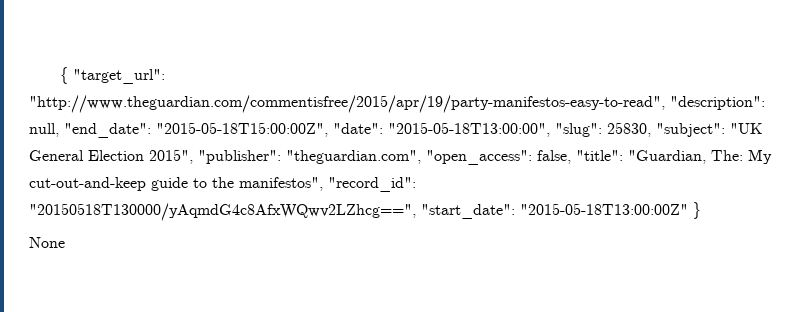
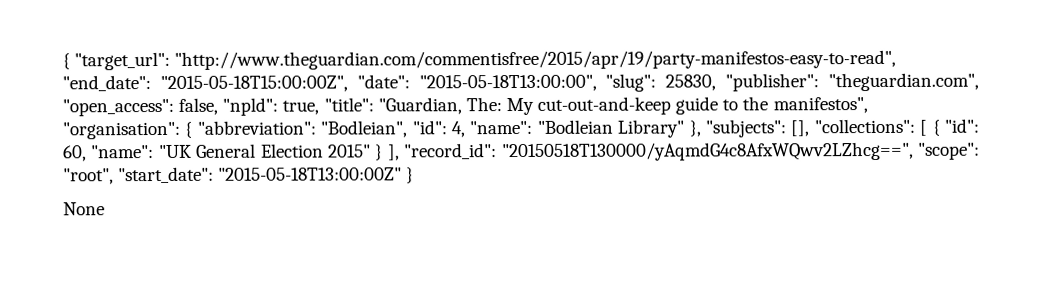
- { "target_url": "http://www.theguardian.com/commentisfree/2015/apr/19/party-manifestos-easy-to-read", "description": null, "end_date": "2015-05-18T15:00:00Z", "date": "2015-05-18T13:00:00", "slug": 25830, "subject": "UK General Election 2015", "publisher": "theguardian.com", "open_access": false, "title": "Guardian, The: My cut-out-and-keep guide to the manifestos", "record_id": "20150518T130000/yAqmdG4c8AfxWQwv2LZhcg==", "start_date": "2015-05-18T13:00:00Z" }
+ { "target_url": "http://www.theguardian.com/commentisfree/2015/apr/19/party-manifestos-easy-to-read", "end_date": "2015-05-18T15:00:00Z", "date": "2015-05-18T13:00:00", "slug": 25830, "publisher": "theguardian.com", "open_access": false, "npld": true, "title": "Guardian, The: My cut-out-and-keep guide to the manifestos", "organisation": { "abbreviation": "Bodleian", "id": 4, "name": "Bodleian Library" }, "subjects": [], "collections": [ { "id": 60, "name": "UK General Election 2015" } ], "record_id": "20150518T130000/yAqmdG4c8AfxWQwv2LZhcg==", "scope": "root", "start_date": "2015-05-18T13:00:00Z" }

